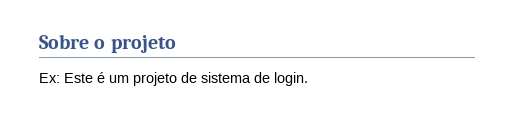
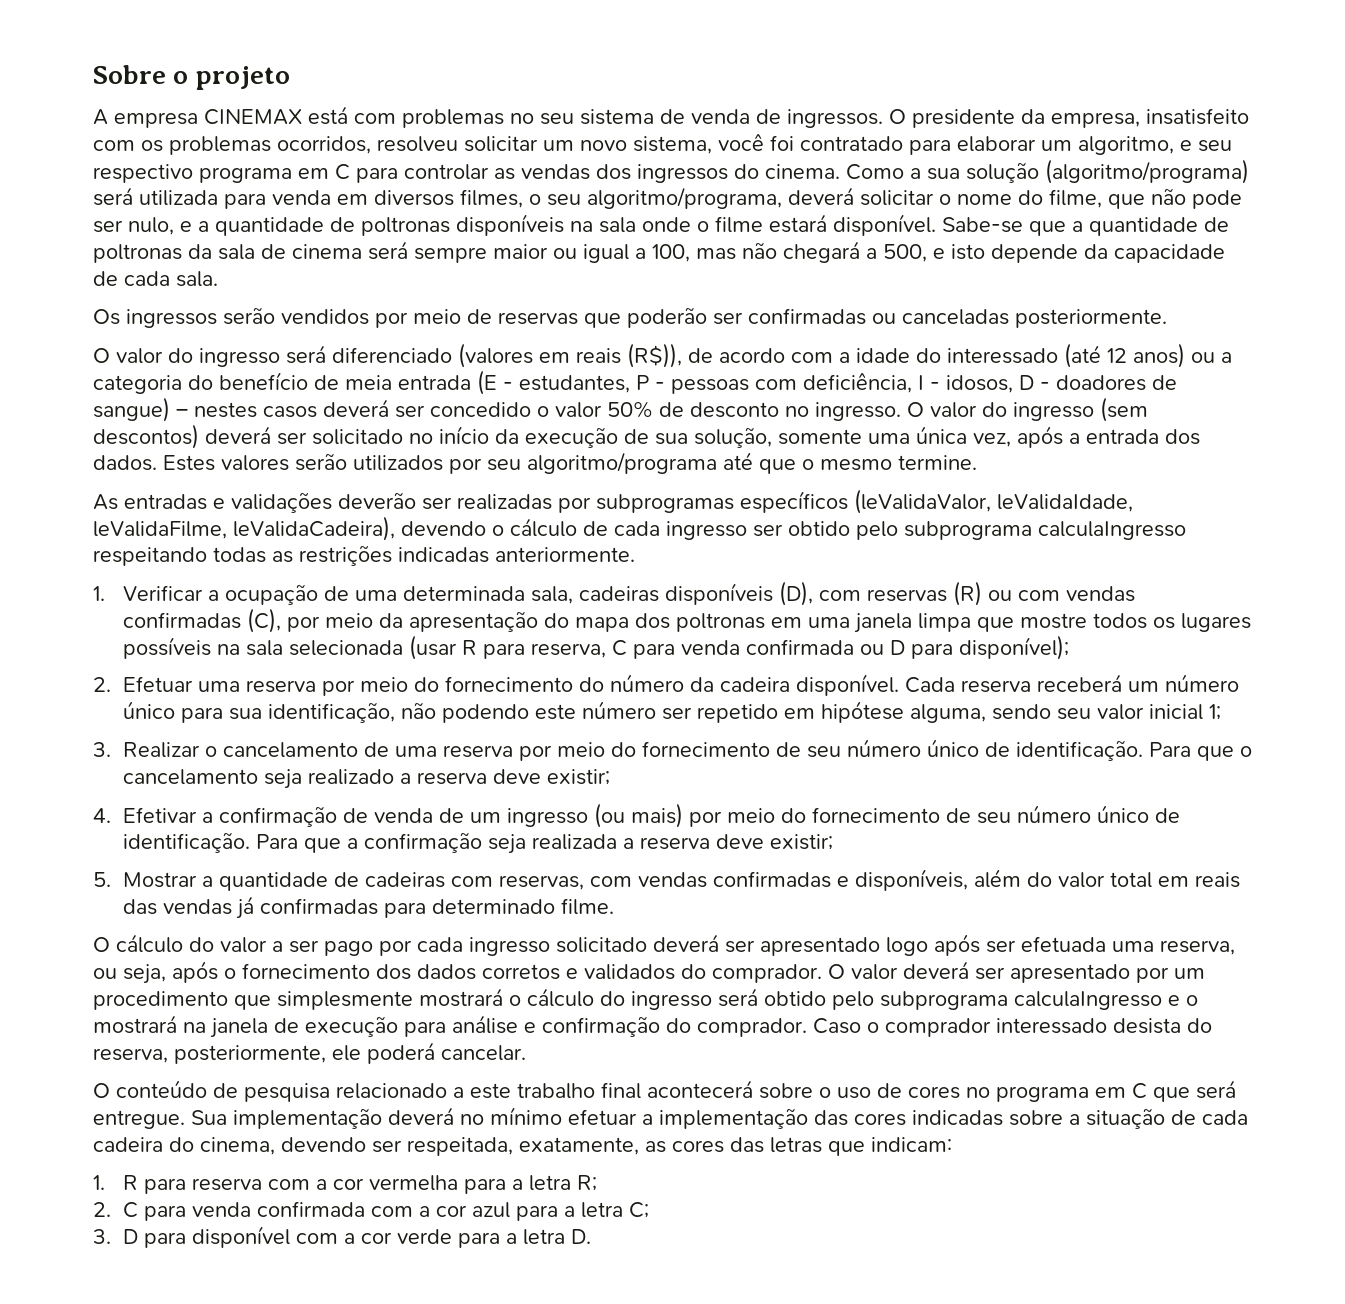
- Ex: Este é um projeto de sistema de login.
+ A empresa CINEMAX está com problemas no seu sistema de venda de ingressos. O presidente da empresa, insatisfeito com os problemas ocorridos, resolveu solicitar um novo sistema, você foi contratado para elaborar um algoritmo, e seu respectivo programa em C para controlar as vendas dos ingressos do cinema. Como a sua solução (algoritmo/programa) será utilizada para venda em diversos filmes, o seu algoritmo/programa, deverá solicitar o nome do filme, que não pode ser nulo, e a quantidade de poltronas disponíveis na sala onde o filme estará disponível. Sabe-se que a quantidade de poltronas da sala de cinema será sempre maior ou igual a 100, mas não chegará a 500, e isto depende da capacidade de cada sala.
+ Os ingressos serão vendidos por meio de reservas que poderão ser confirmadas ou canceladas posteriormente.
+ O valor do ingresso será diferenciado (valores em reais (R$)), de acordo com a idade do interessado (até 12 anos) ou a categoria do benefício de meia entrada (E - estudantes, P - pessoas com deficiência, I - idosos, D - doadores de sangue) – nestes casos deverá ser concedido o valor 50% de desconto no ingresso. O valor do ingresso (sem descontos) deverá ser solicitado no início da execução de sua solução, somente uma única vez, após a entrada dos dados. Estes valores serão utilizados por seu algoritmo/programa até que o mesmo termine.
+ As entradas e validações deverão ser realizadas por subprogramas específicos (leValidaValor, leValidaIdade, leValidaFilme, leValidaCadeira), devendo o cálculo de cada ingresso ser obtido pelo subprograma calculaIngresso respeitando todas as restrições indicadas anteriormente.
+ 1. Verificar a ocupação de uma determinada sala, cadeiras disponíveis (D), com reservas (R) ou com vendas confirmadas (C), por meio da apresentação do mapa dos poltronas em uma janela limpa que mostre todos os lugares possíveis na sala selecionada (usar R para reserva, C para venda confirmada ou D para disponível);
+ 2. Efetuar uma reserva por meio do fornecimento do número da cadeira disponível. Cada reserva receberá um número único para sua identificação, não podendo este número ser repetido em hipótese alguma, sendo seu valor inicial 1;
+ 3. Realizar o cancelamento de uma reserva por meio do fornecimento de seu número único de identificação. Para que o cancelamento seja realizado a reserva deve existir;
+ 4. Efetivar a confirmação de venda de um ingresso (ou mais) por meio do fornecimento de seu número único de identificação. Para que a confirmação seja realizada a reserva deve existir;
+ 5. Mostrar a quantidade de cadeiras com reservas, com vendas confirmadas e disponíveis, além do valor total em reais das vendas já confirmadas para determinado filme.
+ O cálculo do valor a ser pago por cada ingresso solicitado deverá ser apresentado logo após ser efetuada uma reserva, ou seja, após o fornecimento dos dados corretos e validados do comprador. O valor deverá ser apresentado por um procedimento que simplesmente mostrará o cálculo do ingresso será obtido pelo subprograma calculaIngresso e o mostrará na janela de execução para análise e confirmação do comprador. Caso o comprador interessado desista do reserva, posteriormente, ele poderá cancelar.
+ O conteúdo de pesquisa relacionado a este trabalho final acontecerá sobre o uso de cores no programa em C que será entregue. Sua implementação deverá no mínimo efetuar a implementação das cores indicadas sobre a situação de cada cadeira do cinema, devendo ser respeitada, exatamente, as cores das letras que indicam:
+ 1. R para reserva com a cor vermelha para a letra R;
+ 2. C para venda confirmada com a cor azul para a letra C;
+ 3. D para disponível com a cor verde para a letra D.

